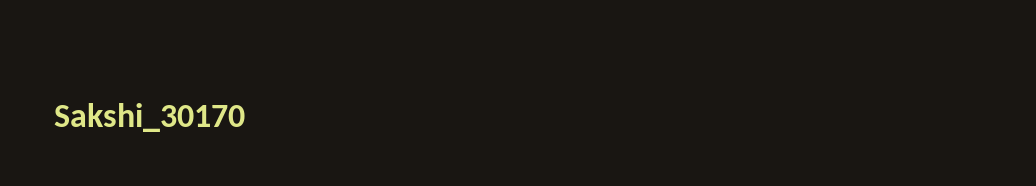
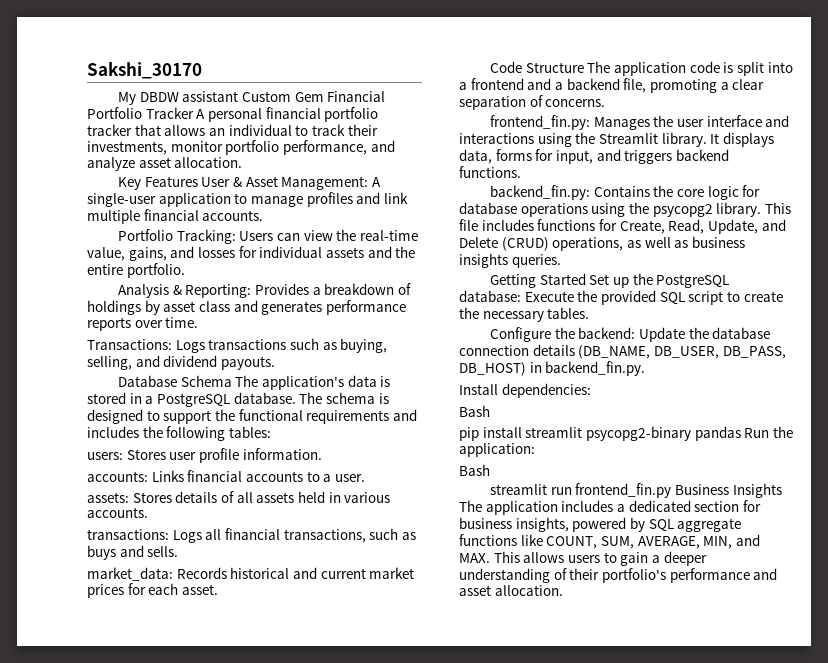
+ My DBDW assistant Custom Gem Financial Portfolio Tracker A personal financial portfolio tracker that allows an individual to track their investments, monitor portfolio performance, and analyze asset allocation.
+ Key Features User & Asset Management: A single-user application to manage profiles and link multiple financial accounts.
+ Portfolio Tracking: Users can view the real-time value, gains, and losses for individual assets and the entire portfolio.
+ Analysis & Reporting: Provides a breakdown of holdings by asset class and generates performance reports over time.
+ Transactions: Logs transactions such as buying, selling, and dividend payouts.
+ Database Schema The application's data is stored in a PostgreSQL database. The schema is designed to support the functional requirements and includes the following tables:
+ users: Stores user profile information.
+ accounts: Links financial accounts to a user.
+ assets: Stores details of all assets held in various accounts.
+ transactions: Logs all financial transactions, such as buys and sells.
+ market_data: Records historical and current market prices for each asset.
+ Code Structure The application code is split into a frontend and a backend file, promoting a clear separation of concerns.
+ frontend_fin.py: Manages the user interface and interactions using the Streamlit library. It displays data, forms for input, and triggers backend functions.
+ backend_fin.py: Contains the core logic for database operations using the psycopg2 library. This file includes functions for Create, Read, Update, and Delete (CRUD) operations, as well as business insights queries.
+ Getting Started Set up the PostgreSQL database: Execute the provided SQL script to create the necessary tables.
+ Configure the backend: Update the database connection details (DB_NAME, DB_USER, DB_PASS, DB_HOST) in backend_fin.py.
+ Install dependencies:
+ Bash
+ pip install streamlit psycopg2-binary pandas Run the application:
+ Bash
+ streamlit run frontend_fin.py Business Insights The application includes a dedicated section for business insights, powered by SQL aggregate functions like COUNT, SUM, AVERAGE, MIN, and MAX. This allows users to gain a deeper understanding of their portfolio's performance and asset allocation.

